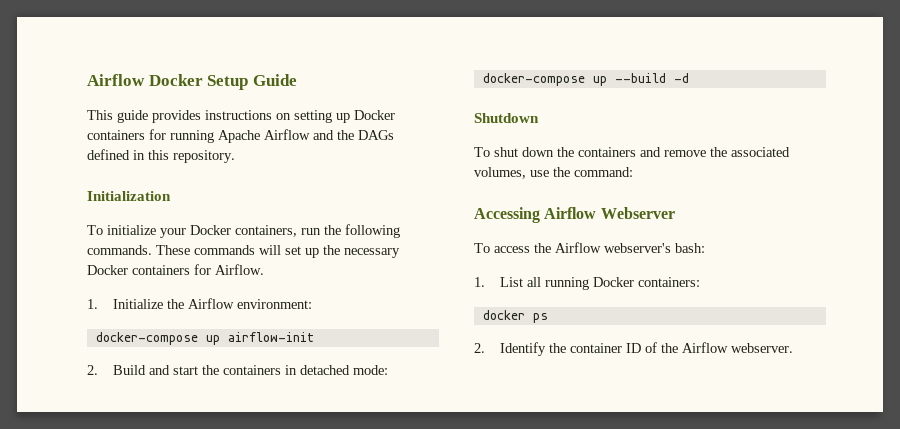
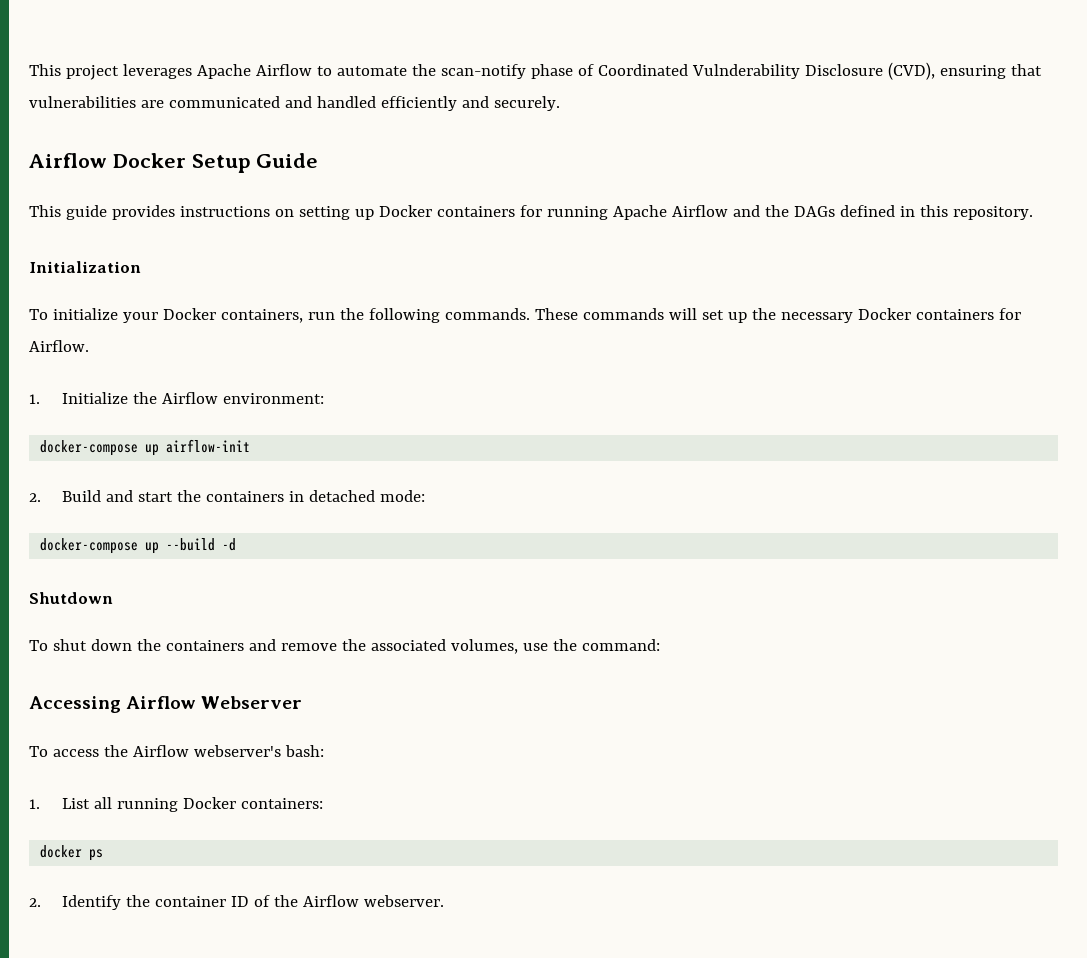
+ This project leverages Apache Airflow to automate the scan-notify phase of Coordinated Vulnderability Disclosure (CVD), ensuring that vulnerabilities are communicated and handled efficiently and securely.

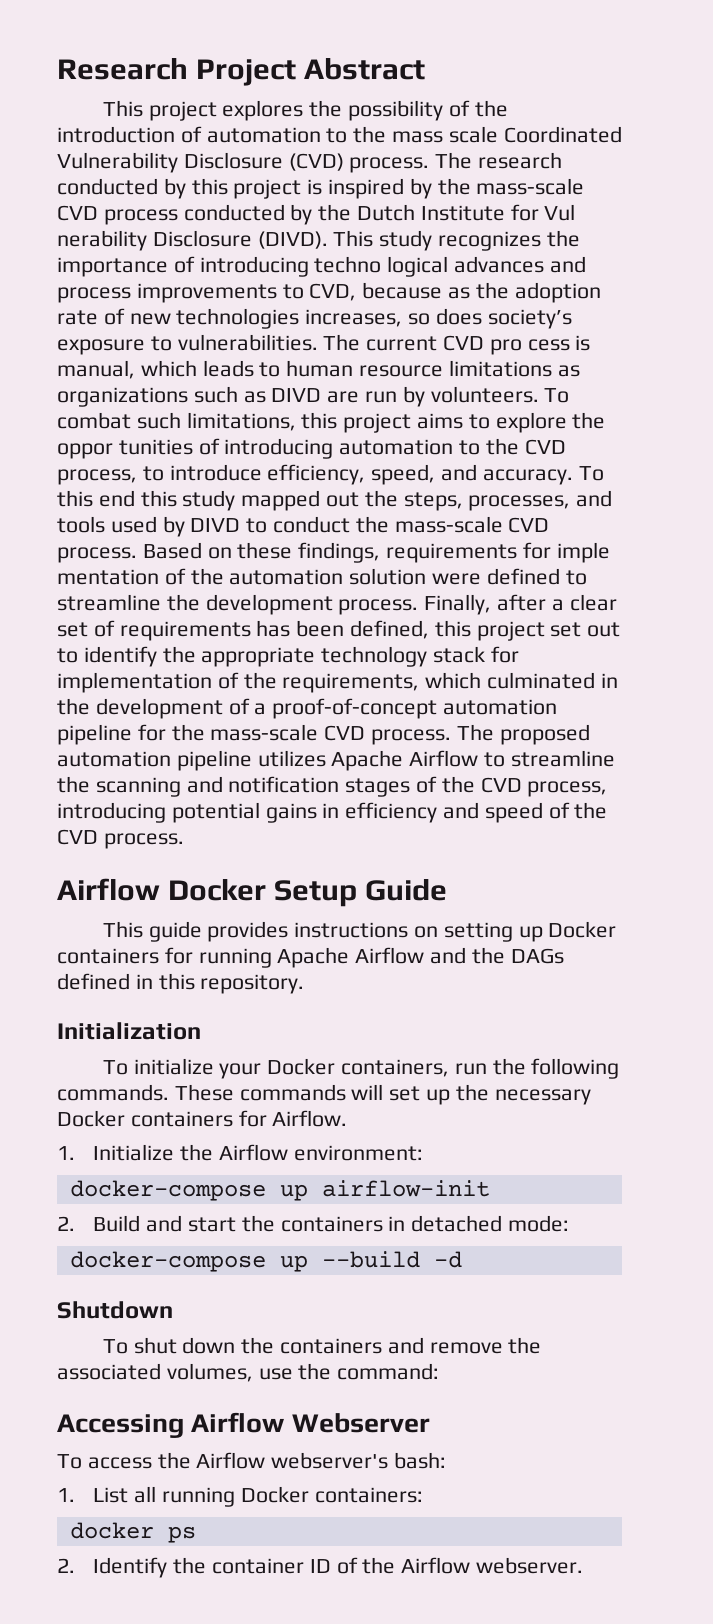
- This project leverages Apache Airflow to automate the scan-notify phase of Coordinated Vulnderability Disclosure (CVD), ensuring that vulnerabilities are communicated and handled efficiently and securely.
+ Research Project Abstract
+ This project explores the possibility of the introduction of automation to the mass scale Coordinated Vulnerability Disclosure (CVD) process. The research conducted by this project is inspired by the mass-scale CVD process conducted by the Dutch Institute for Vul nerability Disclosure (DIVD). This study recognizes the importance of introducing techno logical advances and process improvements to CVD, because as the adoption rate of new technologies increases, so does society’s exposure to vulnerabilities. The current CVD pro cess is manual, which leads to human resource limitations as organizations such as DIVD are run by volunteers. To combat such limitations, this project aims to explore the oppor tunities of introducing automation to the CVD process, to introduce efficiency, speed, and accuracy. To this end this study mapped out the steps, processes, and tools used by DIVD to conduct the mass-scale CVD process. Based on these findings, requirements for imple mentation of the automation solution were defined to streamline the development process. Finally, after a clear set of requirements has been defined, this project set out to identify the appropriate technology stack for implementation of the requirements, which culminated in the development of a proof-of-concept automation pipeline for the mass-scale CVD process. The proposed automation pipeline utilizes Apache Airflow to streamline the scanning and notification stages of the CVD process, introducing potential gains in efficiency and speed of the CVD process.

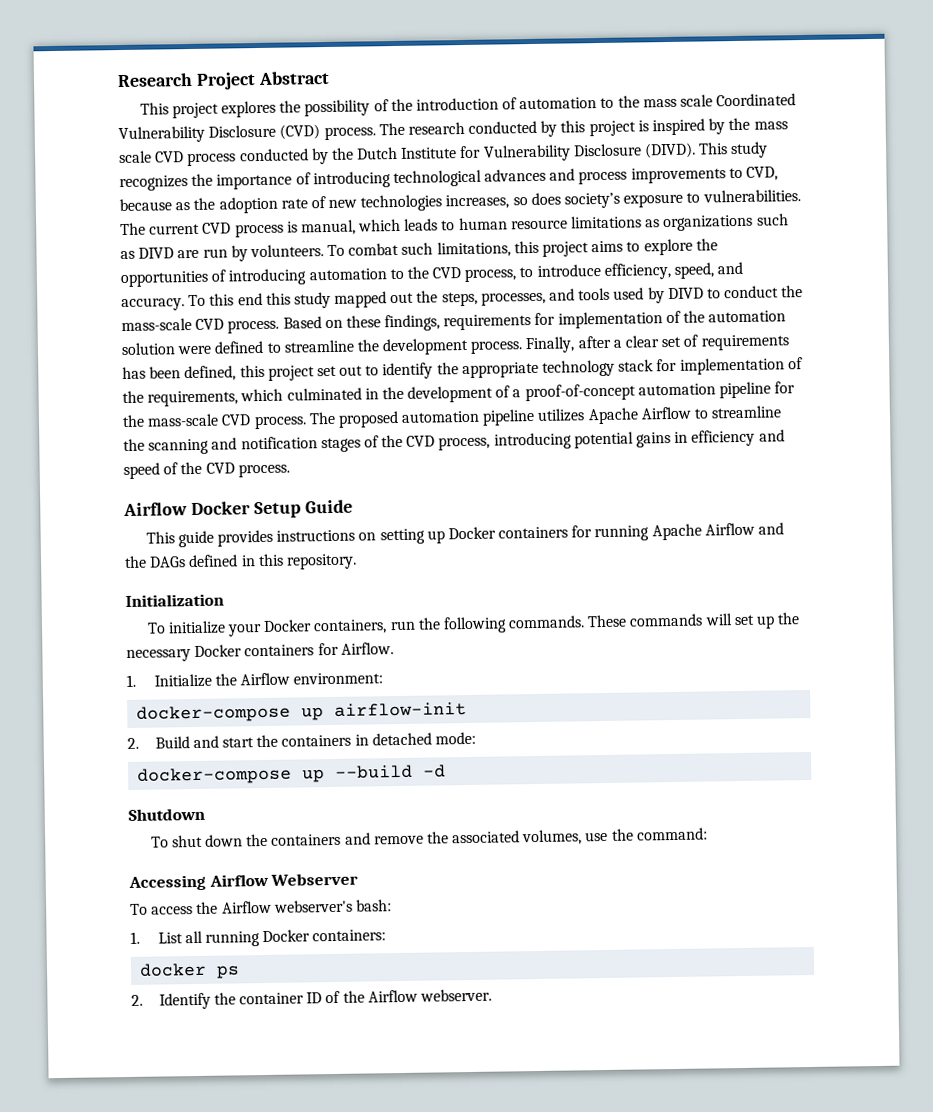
- The research conducted by this project is inspired by the mass-scale CVD process conducted by the Dutch Institute for Vul nerability Disclosure (DIVD).
+ The research conducted by this project is inspired by the mass scale CVD process conducted by the Dutch Institute for Vulnerability Disclosure (DIVD).
- This study recognizes the importance of introducing techno logical advances and process improvements to CVD, because as the adoption rate of new technologies increases, so does society’s exposure to vulnerabilities.
+ This study recognizes the importance of introducing technological advances and process improvements to CVD, because as the adoption rate of new technologies increases, so does society’s exposure to vulnerabilities.
- The current CVD pro cess is manual, which leads to human resource limitations as organizations such as DIVD are run by volunteers.
+ The current CVD process is manual, which leads to human resource limitations as organizations such as DIVD are run by volunteers.
- To combat such limitations, this project aims to explore the oppor tunities of introducing automation to the CVD process, to introduce efficiency, speed, and accuracy.
+ To combat such limitations, this project aims to explore the opportunities of introducing automation to the CVD process, to introduce efficiency, speed, and accuracy.
- Based on these findings, requirements for imple mentation of the automation solution were defined to streamline the development process.
+ Based on these findings, requirements for implementation of the automation solution were defined to streamline the development process.

